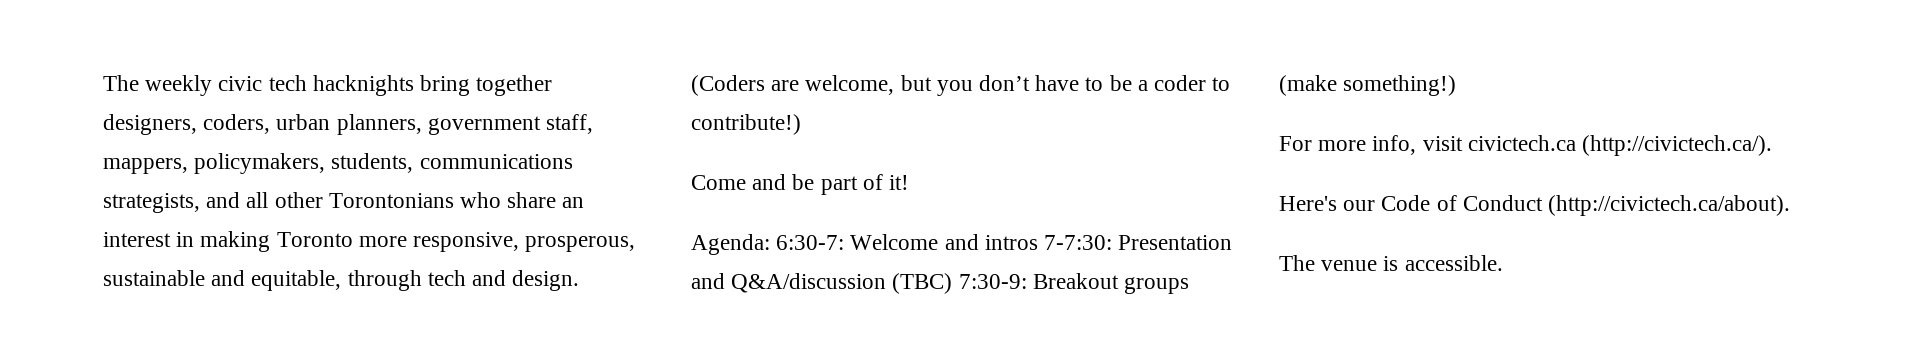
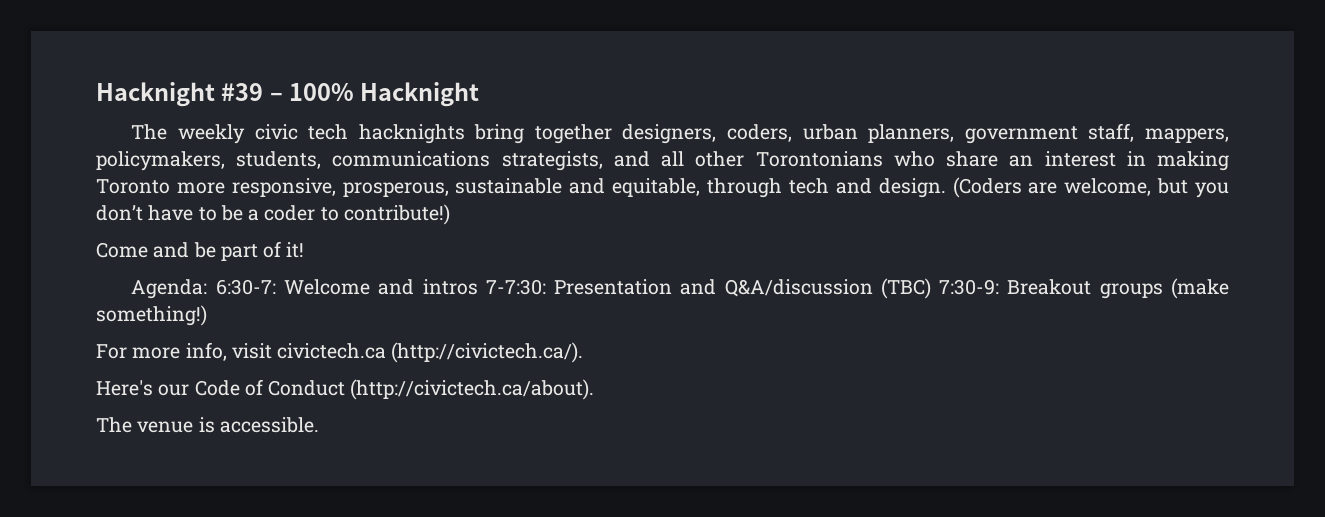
+ Hacknight #39 – 100% Hacknight

